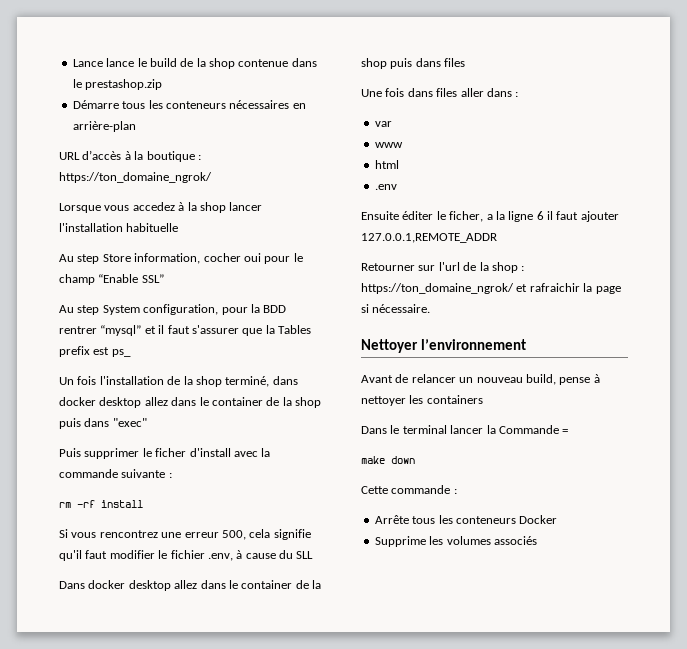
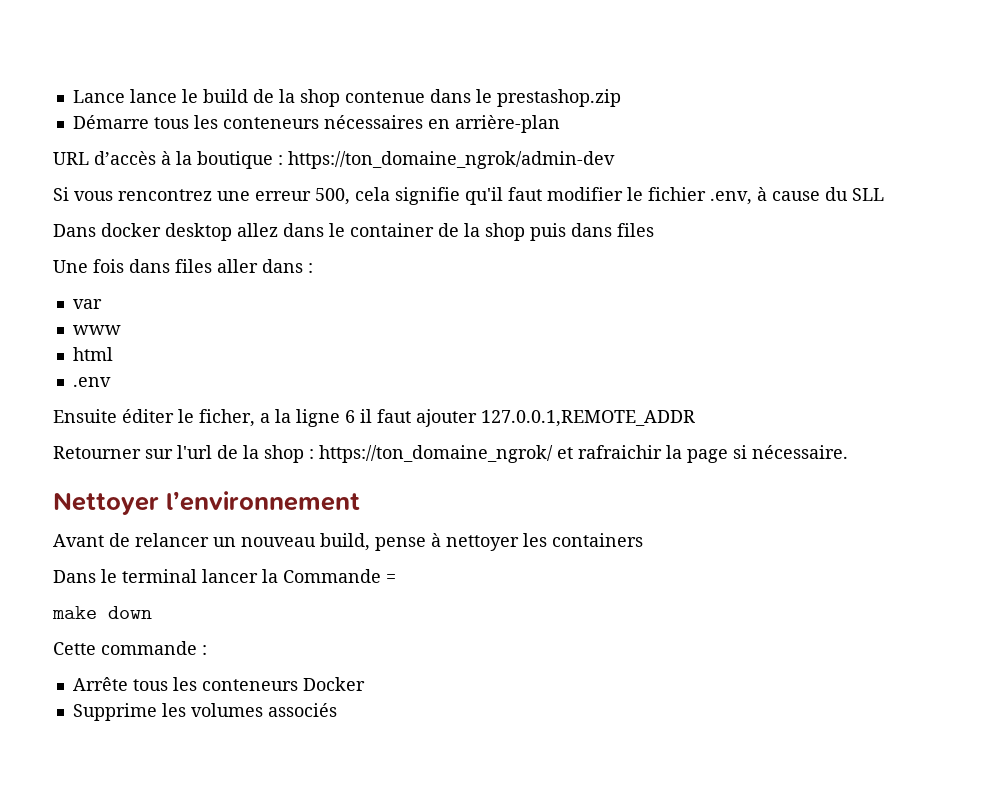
- URL d’accès à la boutique : https://ton_domaine_ngrok/
- Lorsque vous accedez à la shop lancer l'installation habituelle
- Au step Store information, cocher oui pour le champ “Enable SSL”
- Au step System configuration, pour la BDD rentrer “mysql” et il faut s'assurer que la Tables prefix est ps_
- Un fois l'installation de la shop terminé, dans docker desktop allez dans le container de la shop puis dans "exec"
- Puis supprimer le ficher d'install avec la commande suivante :
- rm -rf install
+ URL d’accès à la boutique : https://ton_domaine_ngrok/admin-dev

